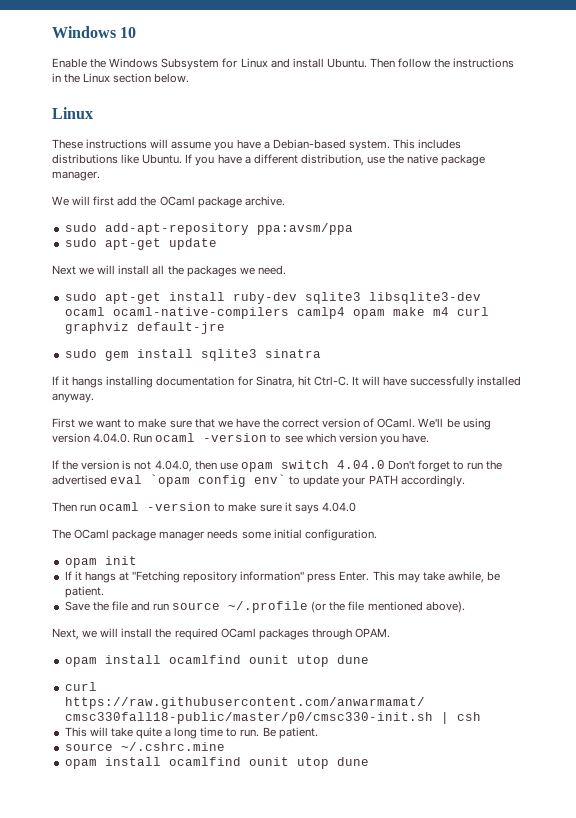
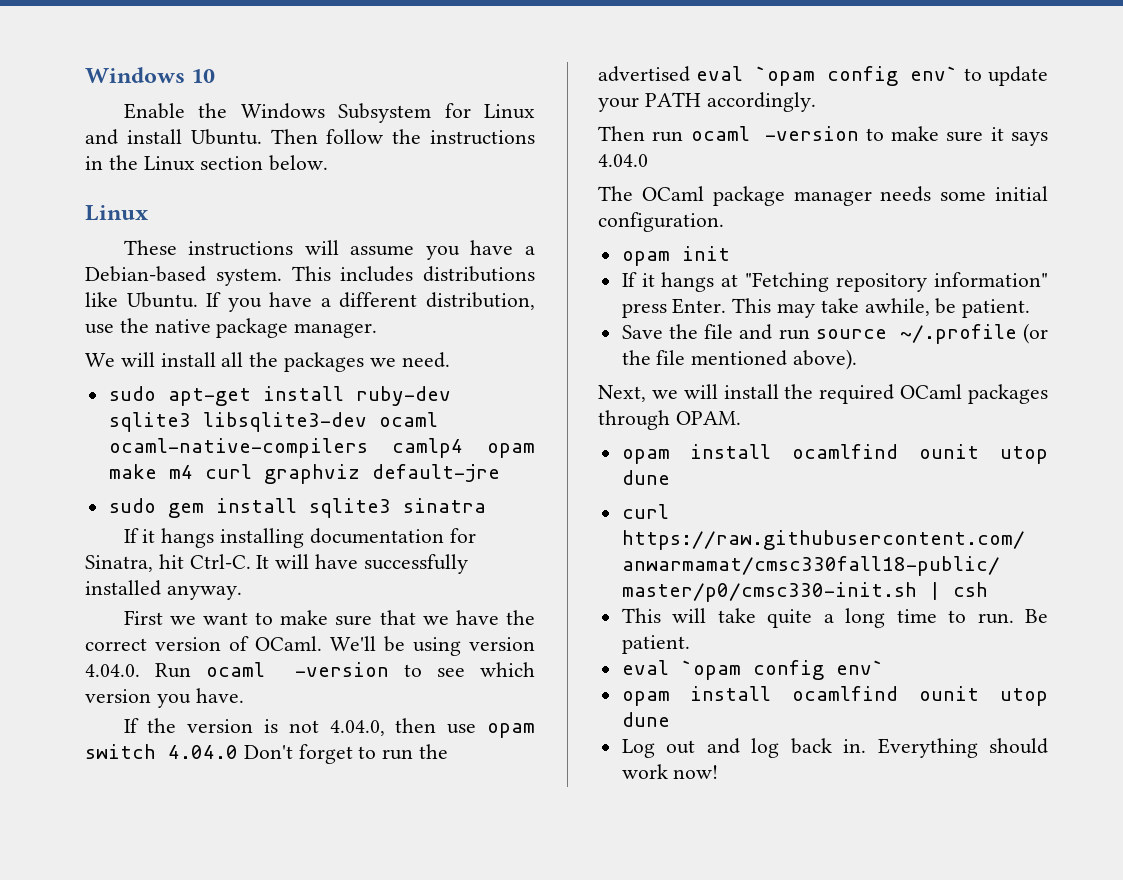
- We will first add the OCaml package archive.
- sudo add-apt-repository ppa:avsm/ppa
- sudo apt-get update
- Next we will install all the packages we need.
+ We will install all the packages we need.
  Be patient.
- source ~/.cshrc.mine
+ eval `opam config env`
  opam install ocamlfind ounit utop dune
+ Log out and log back in. Everything should work now!

